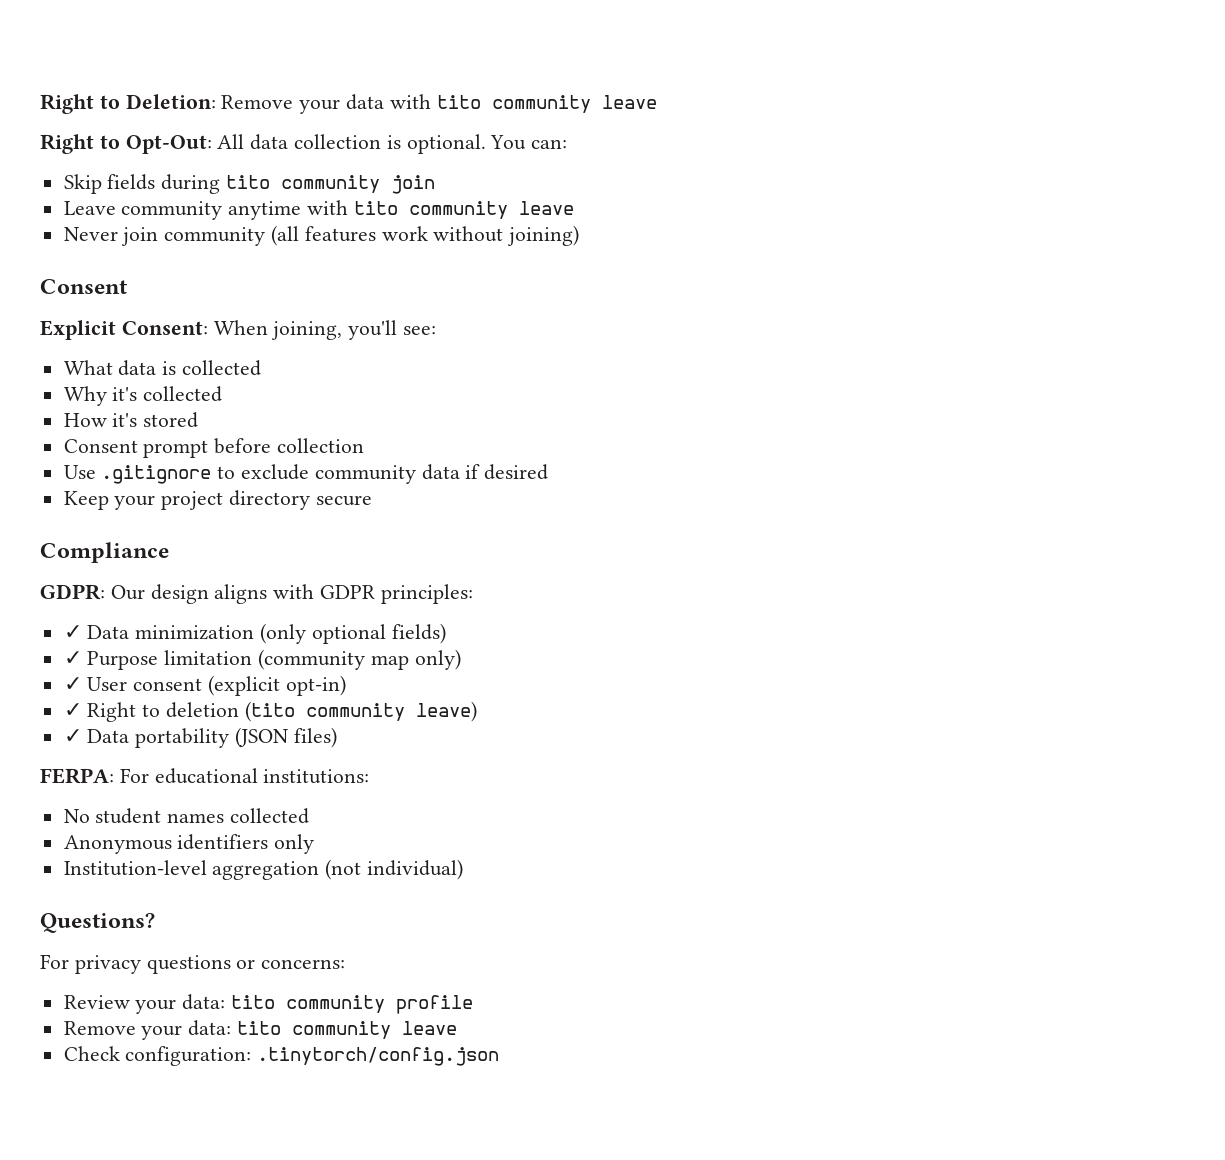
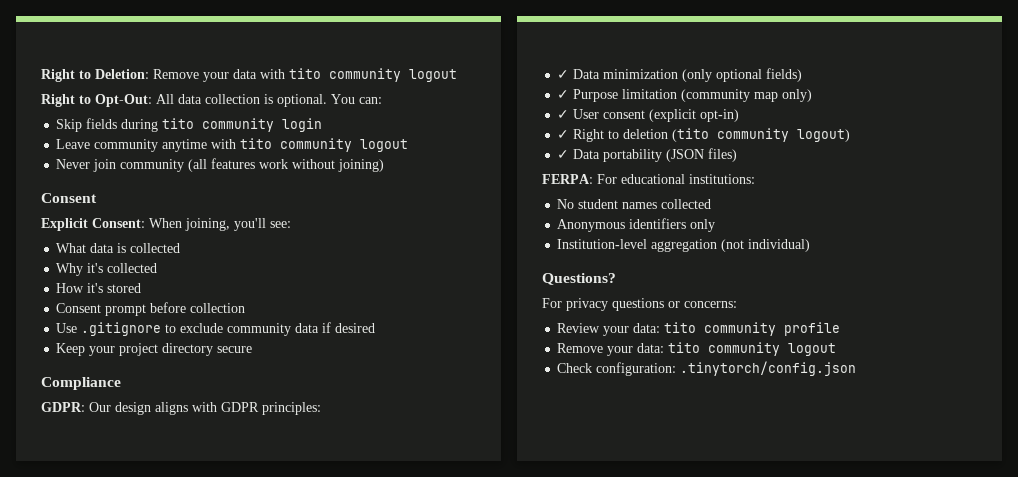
- Right to Deletion: Remove your data with tito community leave
+ Right to Deletion: Remove your data with tito community logout
- Skip fields during tito community join
+ Skip fields during tito community login
- Leave community anytime with tito community leave
+ Leave community anytime with tito community logout
- ✓ Right to deletion (tito community leave)
+ ✓ Right to deletion (tito community logout)
- Remove your data: tito community leave
+ Remove your data: tito community logout

